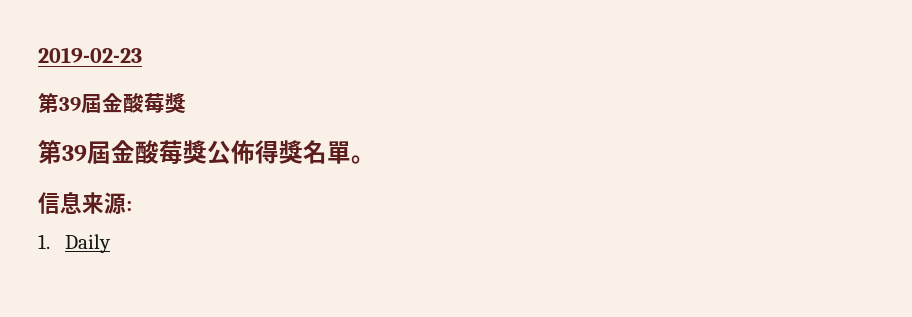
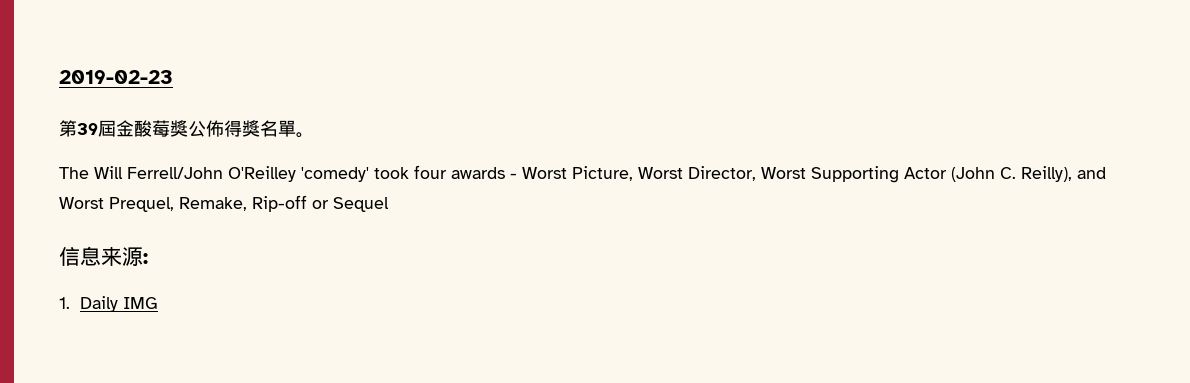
  2019-02-23
- 第39屆金酸莓獎
+ The Will Ferrell/John O'Reilley 'comedy' took four awards - Worst Picture, Worst Director, Worst Supporting Actor (John C. Reilly), and Worst Prequel, Remake, Rip-off or Sequel
- 1. Daily
+ 1. Daily IMG

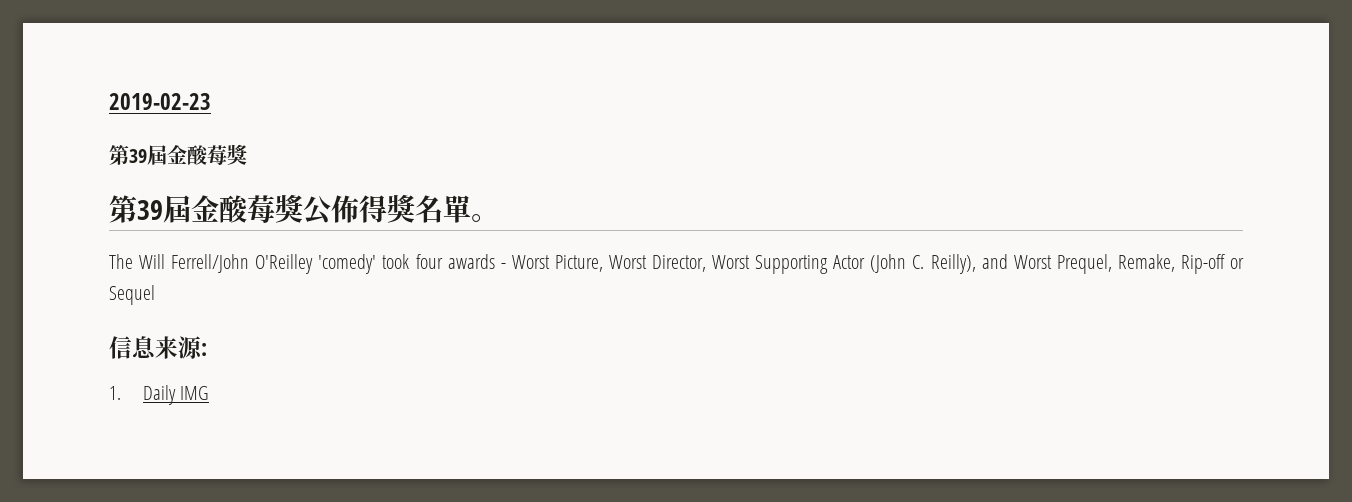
  2019-02-23
+ 第39屆金酸莓獎

